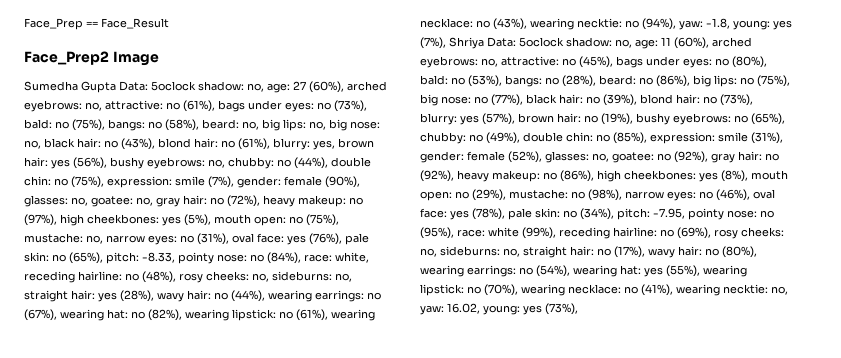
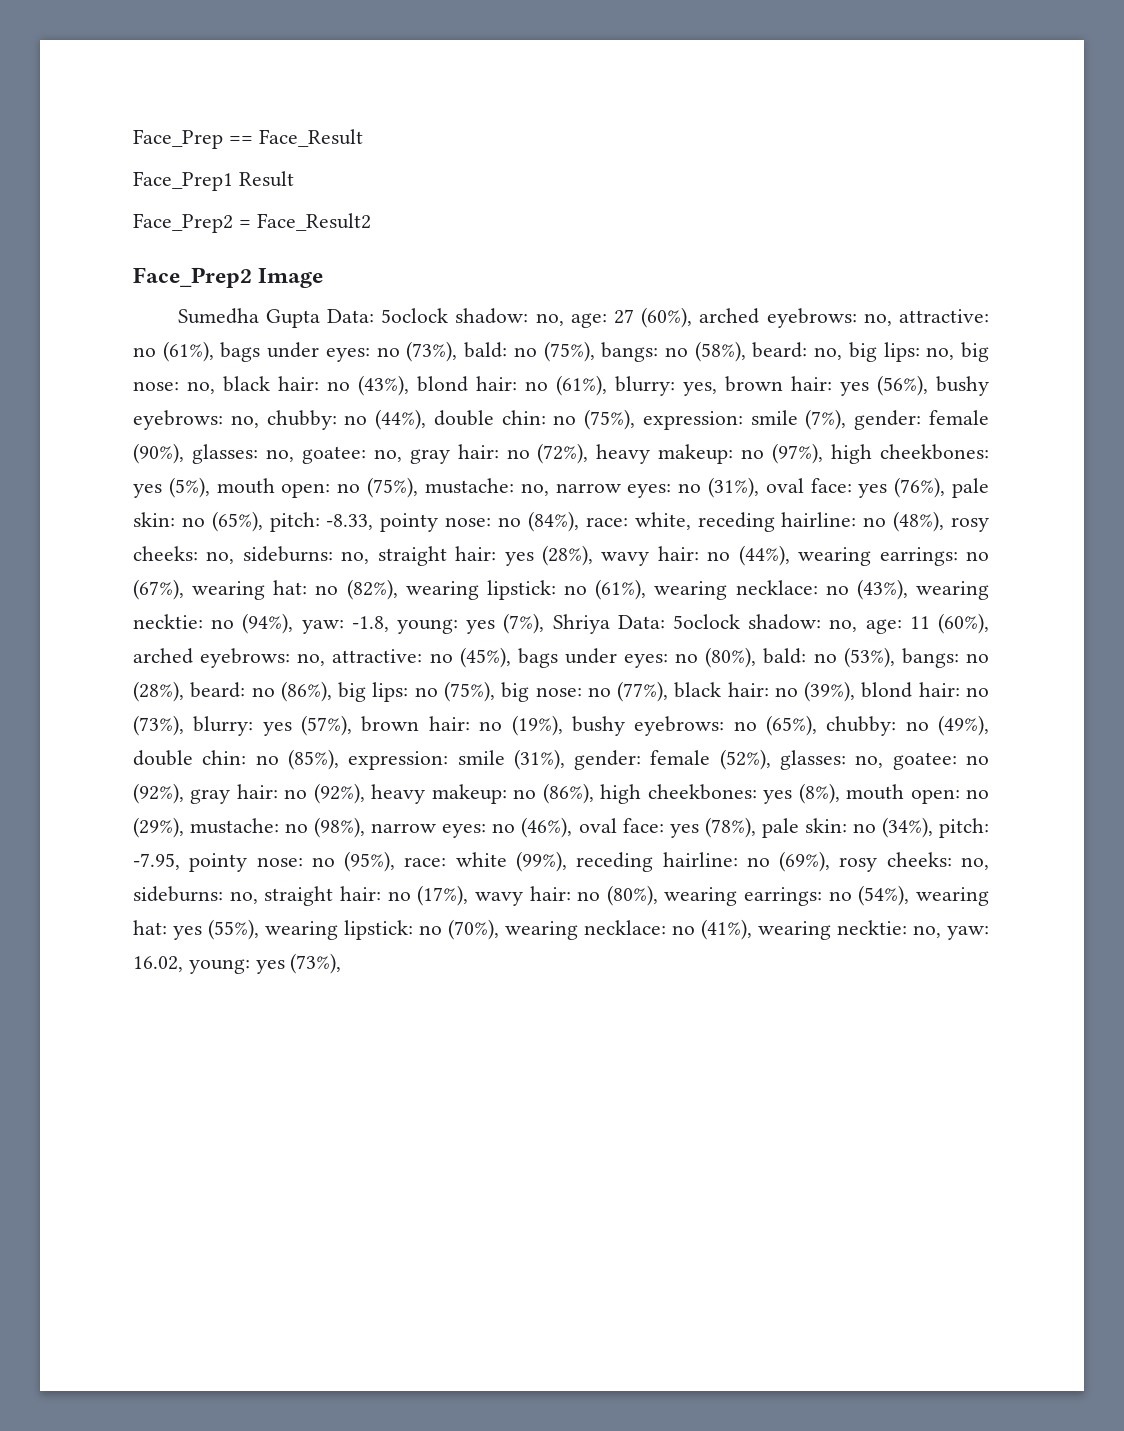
+ Face_Prep1 Result
+ Face_Prep2 = Face_Result2

